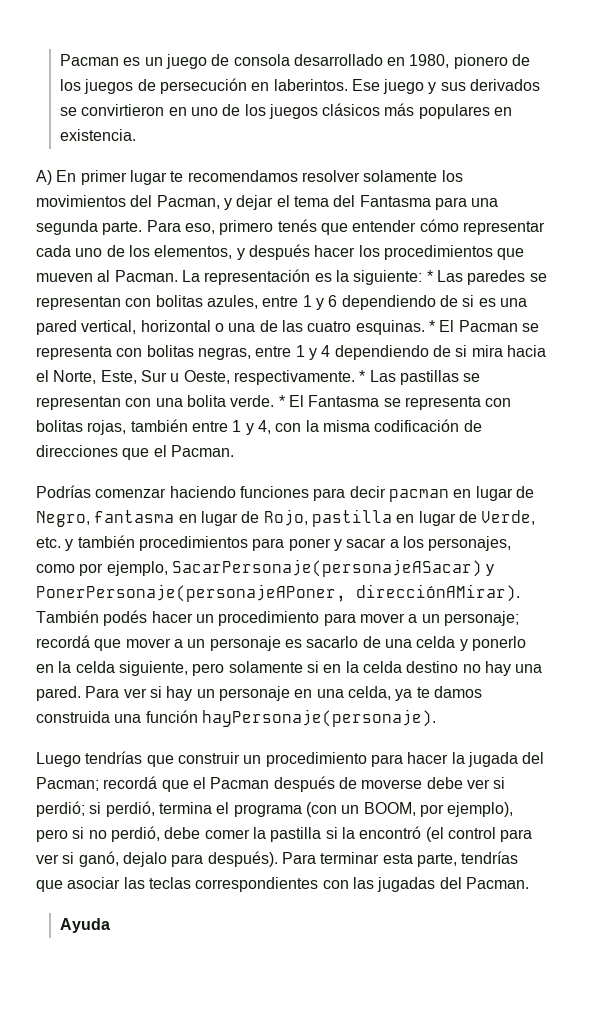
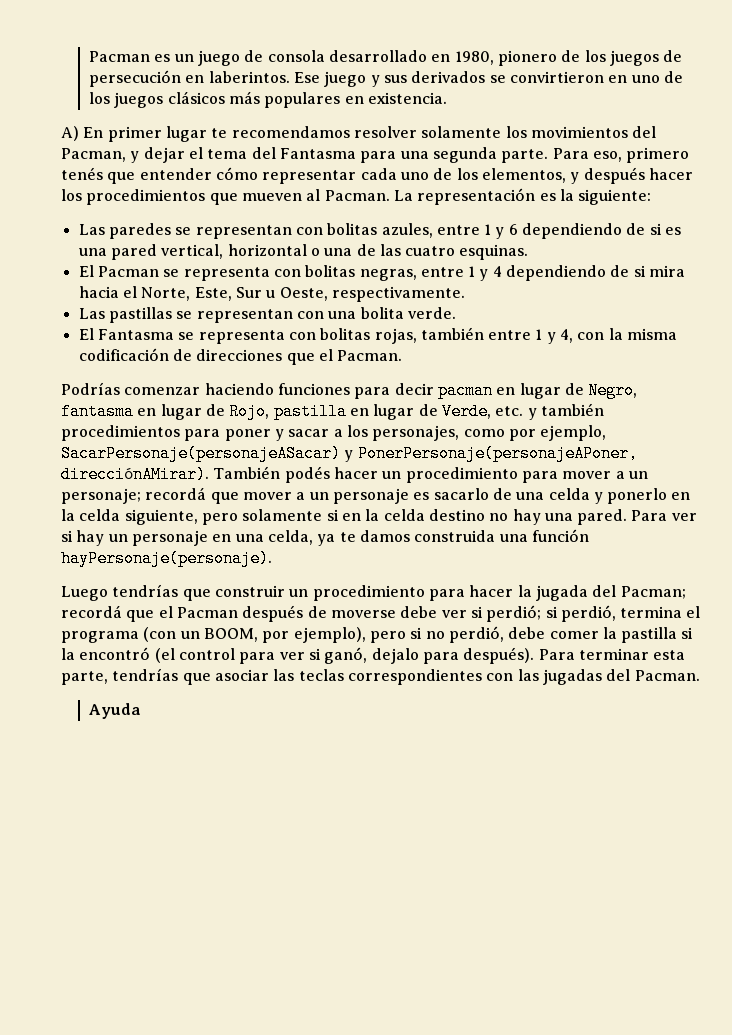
- La representación es la siguiente: * Las paredes se representan con bolitas azules, entre 1 y 6 dependiendo de si es una pared vertical, horizontal o una de las cuatro esquinas. * El Pacman se representa con bolitas negras, entre 1 y 4 dependiendo de si mira hacia el Norte, Este, Sur u Oeste, respectivamente. * Las pastillas se representan con una bolita verde. * El Fantasma se representa con bolitas rojas, también entre 1 y 4, con la misma codificación de direcciones que el Pacman.
+ La representación es la siguiente:
+ Las paredes se representan con bolitas azules, entre 1 y 6 dependiendo de si es una pared vertical, horizontal o una de las cuatro esquinas.
+ El Pacman se representa con bolitas negras, entre 1 y 4 dependiendo de si mira hacia el Norte, Este, Sur u Oeste, respectivamente.
+ Las pastillas se representan con una bolita verde.
+ El Fantasma se representa con bolitas rojas, también entre 1 y 4, con la misma codificación de direcciones que el Pacman.

